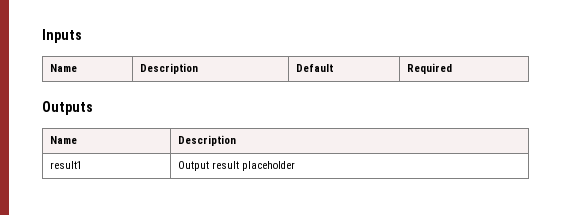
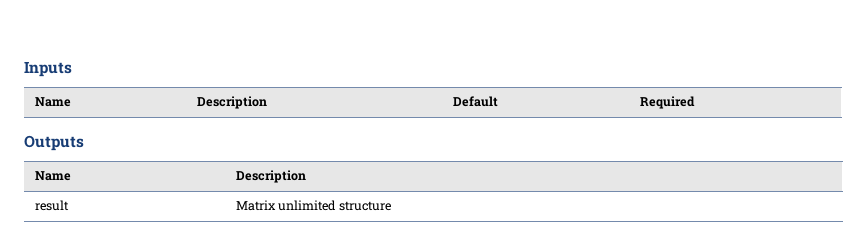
- result1 | Output result placeholder
+ result | Matrix unlimited structure

